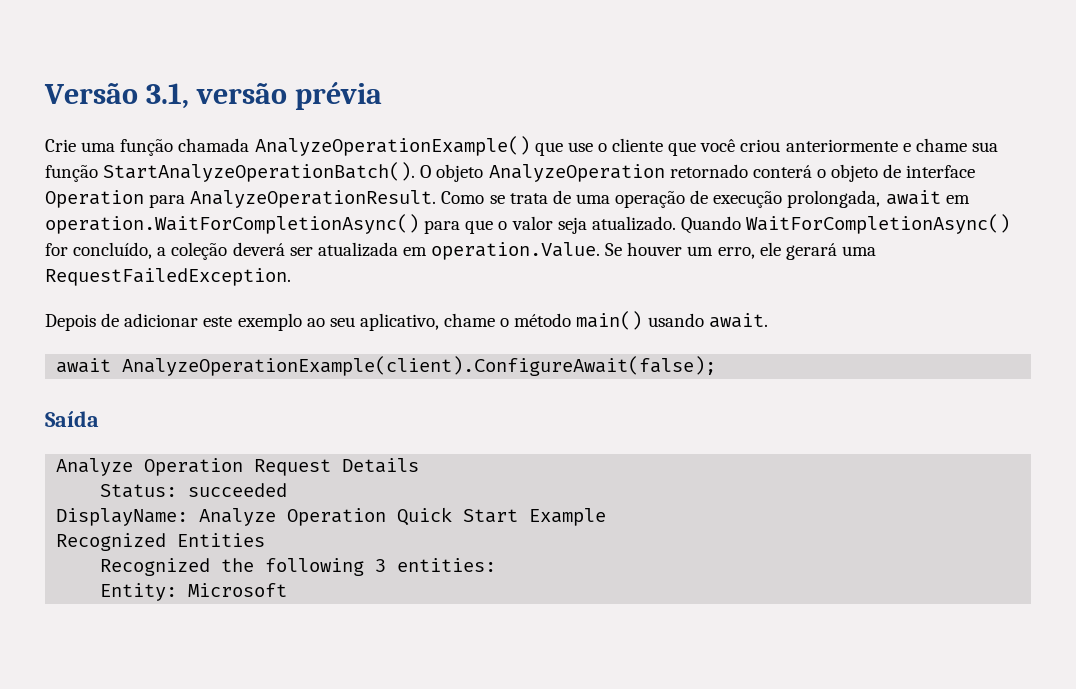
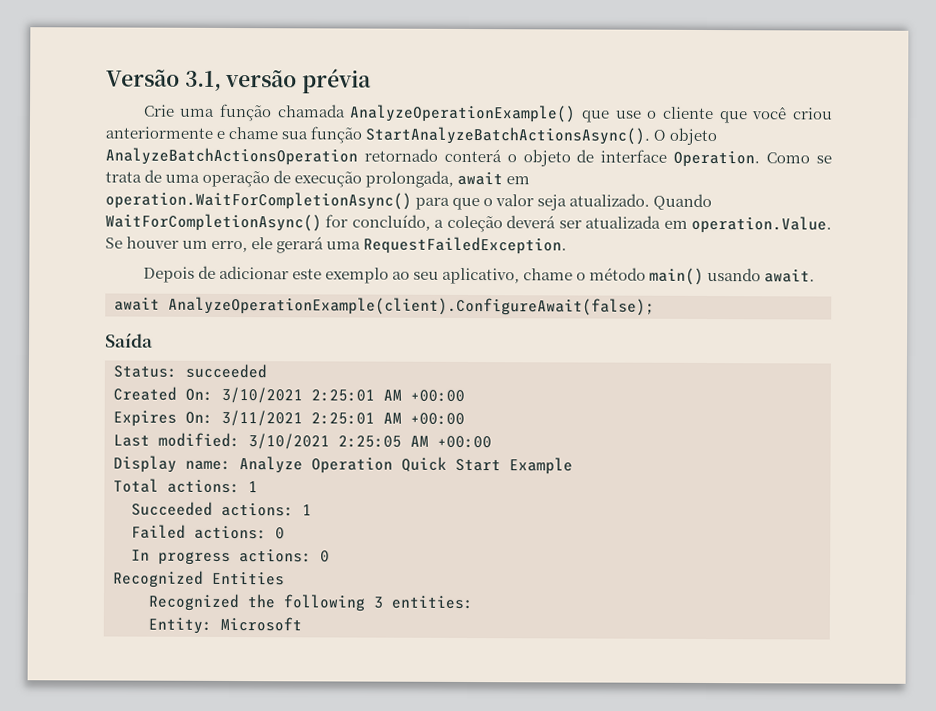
- Crie uma função chamada AnalyzeOperationExample() que use o cliente que você criou anteriormente e chame sua função StartAnalyzeOperationBatch().
+ Crie uma função chamada AnalyzeOperationExample() que use o cliente que você criou anteriormente e chame sua função StartAnalyzeBatchActionsAsync().
- O objeto AnalyzeOperation retornado conterá o objeto de interface Operation para AnalyzeOperationResult.
+ O objeto AnalyzeBatchActionsOperation retornado conterá o objeto de interface Operation.
- Analyze Operation Request Details
  Status: succeeded
- DisplayName: Analyze Operation Quick Start Example
+ Created On: 3/10/2021 2:25:01 AM +00:00
+ Expires On: 3/11/2021 2:25:01 AM +00:00
+ Last modified: 3/10/2021 2:25:05 AM +00:00
+ Display name: Analyze Operation Quick Start Example
+ Total actions: 1
+ Succeeded actions: 1
+ Failed actions: 0
+ In progress actions: 0

